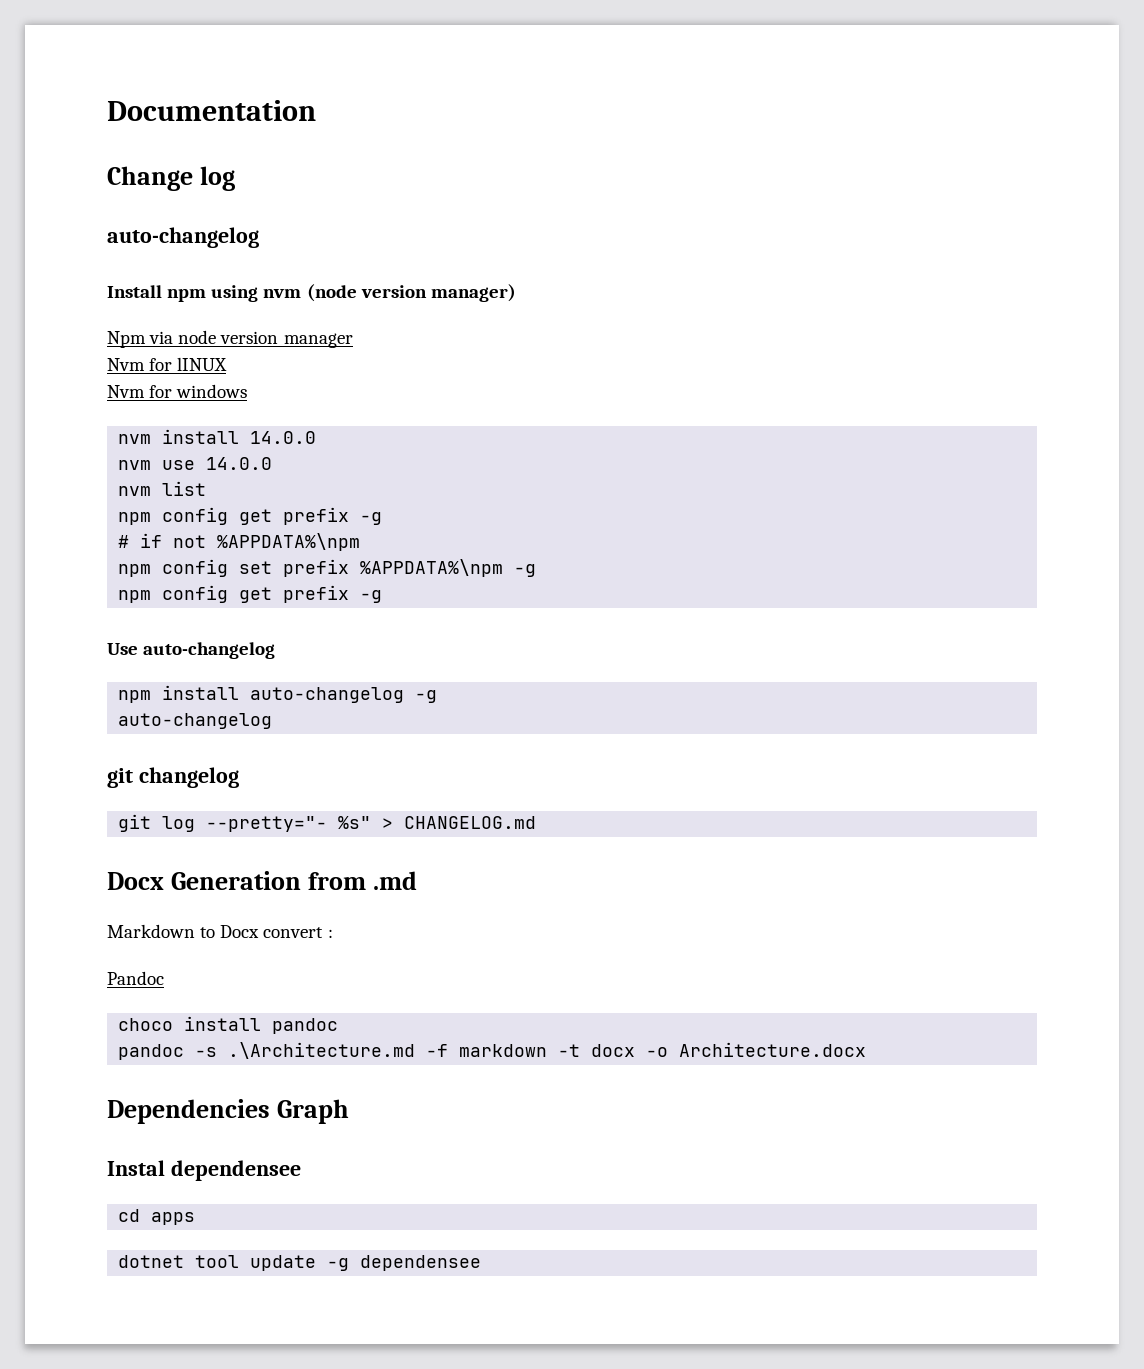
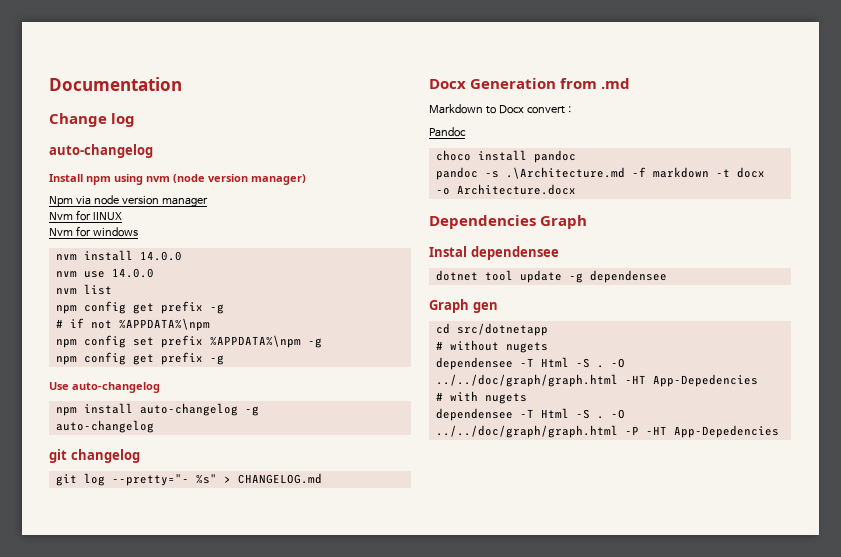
- cd apps
+ Graph gen
+ cd src/dotnetapp
+ # without nugets
+ dependensee -T Html -S . -O ../../doc/graph/graph.html -HT App-Depedencies
+ # with nugets
+ dependensee -T Html -S . -O ../../doc/graph/graph.html -P -HT App-Depedencies

